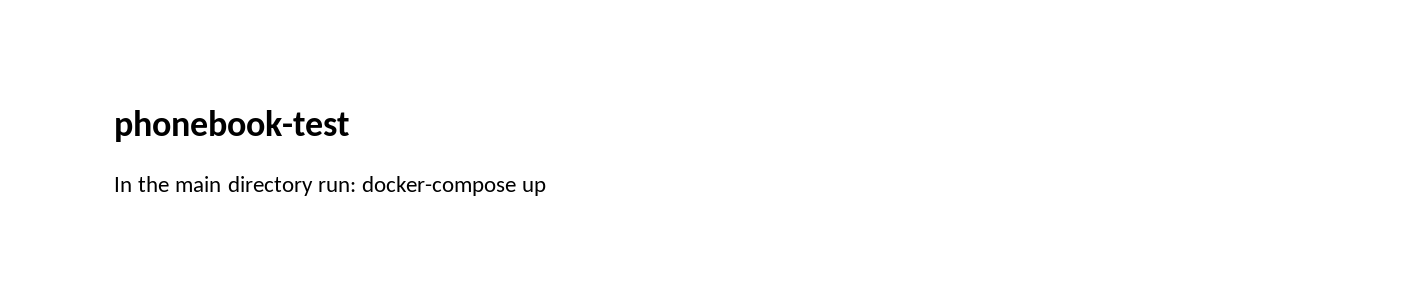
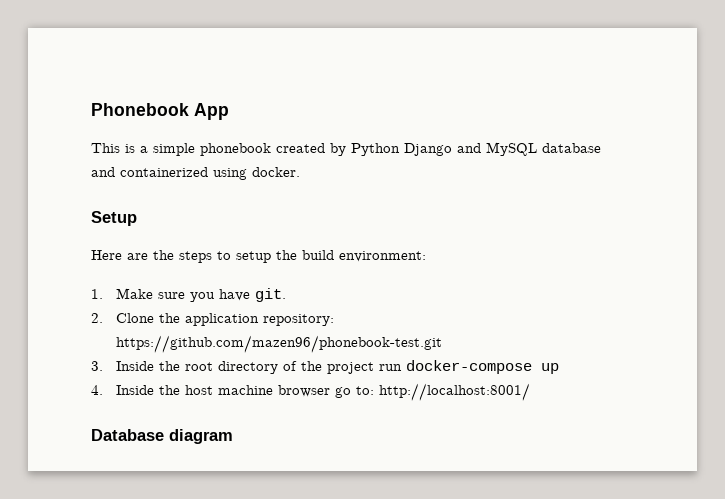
- phonebook-test
- In the main directory run: docker-compose up
+ Phonebook App
+ This is a simple phonebook created by Python Django and MySQL database and containerized using docker.
+ Setup
+ Here are the steps to setup the build environment:
+ 1. Make sure you have git.
+ 2. Clone the application repository: https://github.com/mazen96/phonebook-test.git
+ 3. Inside the root directory of the project run docker-compose up
+ 4. Inside the host machine browser go to: http://localhost:8001/
+ Database diagram

